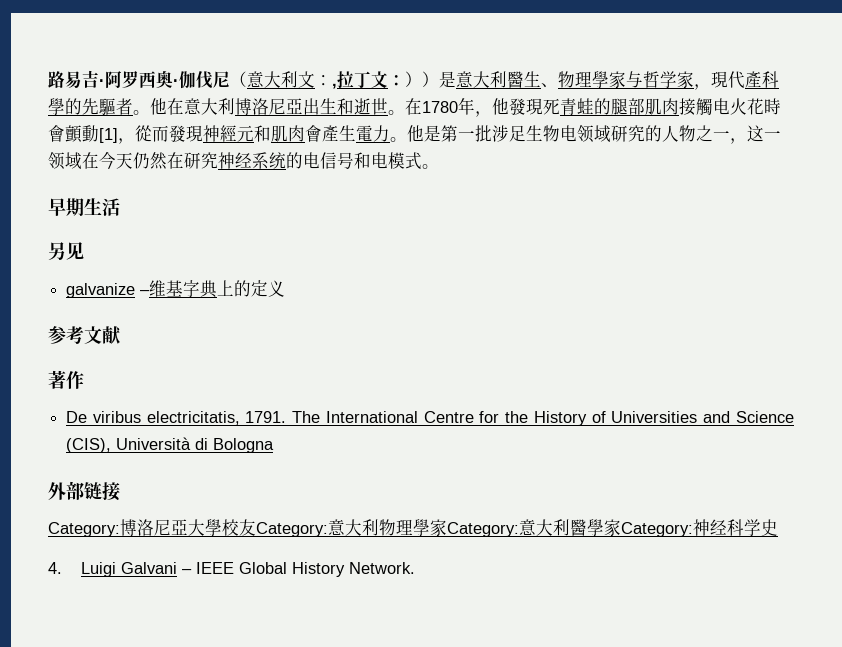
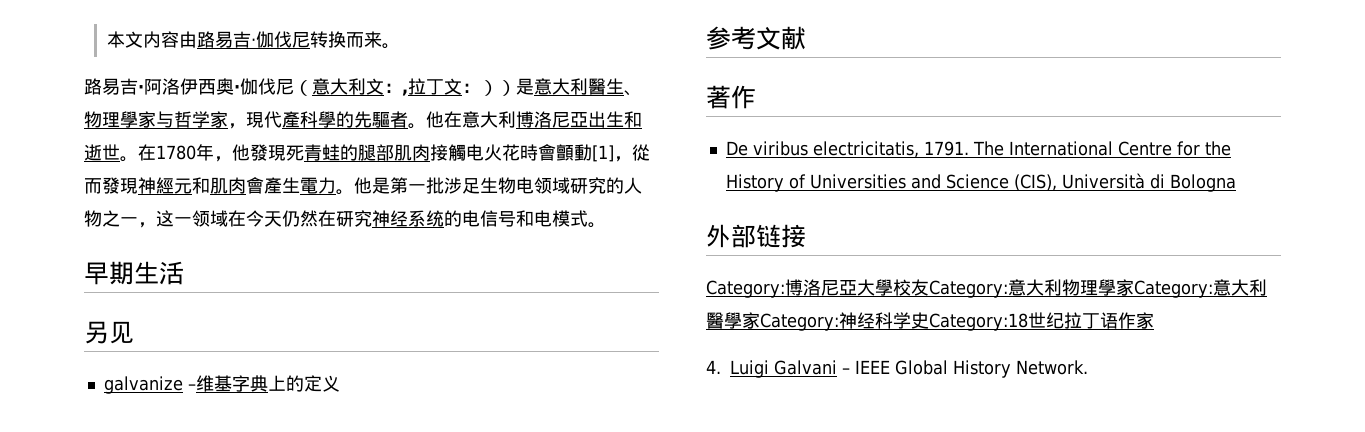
+ 本文内容由路易吉·伽伐尼转换而来。
- 路易吉·阿罗西奥·伽伐尼（意大利文：,拉丁文：））是意大利醫生、物理學家与哲学家，現代產科學的先驅者。
+ 路易吉·阿洛伊西奥·伽伐尼（意大利文：,拉丁文：））是意大利醫生、物理學家与哲学家，現代產科學的先驅者。
- Category:博洛尼亞大學校友Category:意大利物理學家Category:意大利醫學家Category:神经科学史
+ Category:博洛尼亞大學校友Category:意大利物理學家Category:意大利醫學家Category:神经科学史Category:18世纪拉丁语作家

